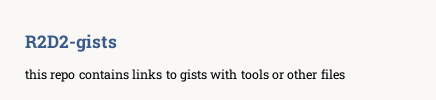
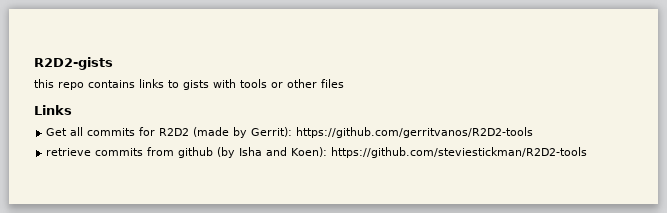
+ Links
+ Get all commits for R2D2 (made by Gerrit): https://github.com/gerritvanos/R2D2-tools
+ retrieve commits from github (by Isha and Koen): https://github.com/steviestickman/R2D2-tools

